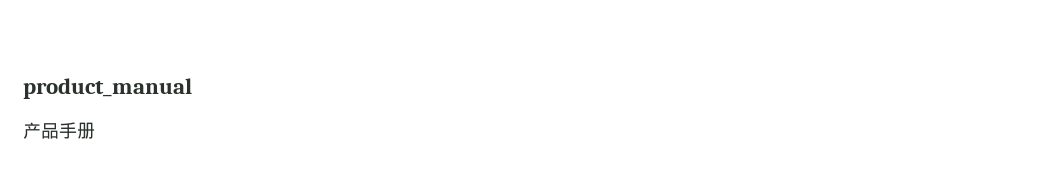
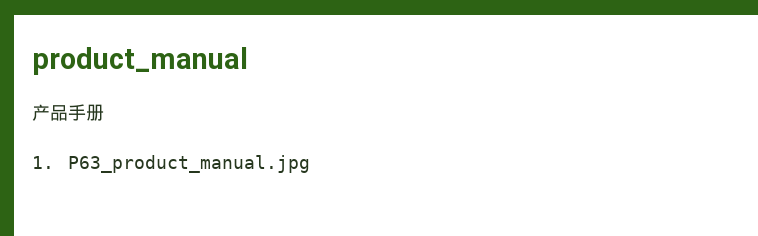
+ 1. P63_product_manual.jpg

